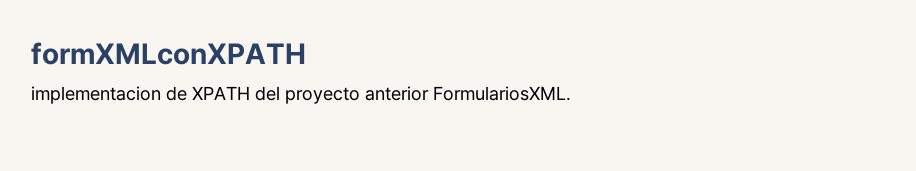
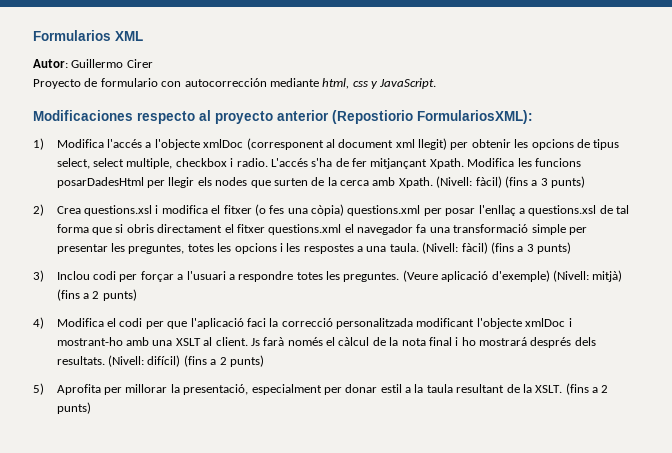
- formXMLconXPATH
- implementacion de XPATH del proyecto anterior FormulariosXML.
+ Formularios XML
+ Autor: Guillermo Cirer
+ Proyecto de formulario con autocorrección mediante html, css y JavaScript.
+ Modificaciones respecto al proyecto anterior (Repostiorio FormulariosXML):
+ 1) Modifica l'accés a l'objecte xmlDoc (corresponent al document xml llegit) per obtenir les opcions de tipus select, select multiple, checkbox i radio. L'accés s'ha de fer mitjançant Xpath. Modifica les funcions posarDadesHtml per llegir els nodes que surten de la cerca amb Xpath. (Nivell: fàcil) (fins a 3 punts)
+ 2) Crea questions.xsl i modifica el fitxer (o fes una còpia) questions.xml per posar l'enllaç a questions.xsl de tal forma que si obris directament el fitxer questions.xml el navegador fa una transformació simple per presentar les preguntes, totes les opcions i les respostes a una taula. (Nivell: fàcil) (fins a 3 punts)
+ 3) Inclou codi per forçar a l'usuari a respondre totes les preguntes. (Veure aplicació d'exemple) (Nivell: mitjà) (fins a 2 punts)
+ 4) Modifica el codi per que l'aplicació faci la correcció personalitzada modificant l'objecte xmlDoc i mostrant-ho amb una XSLT al client. Js farà només el càlcul de la nota final i ho mostrará després dels resultats. (Nivell: difícil) (fins a 2 punts)
+ 5) Aprofita per millorar la presentació, especialment per donar estil a la taula resultant de la XSLT. (fins a 2 punts)

